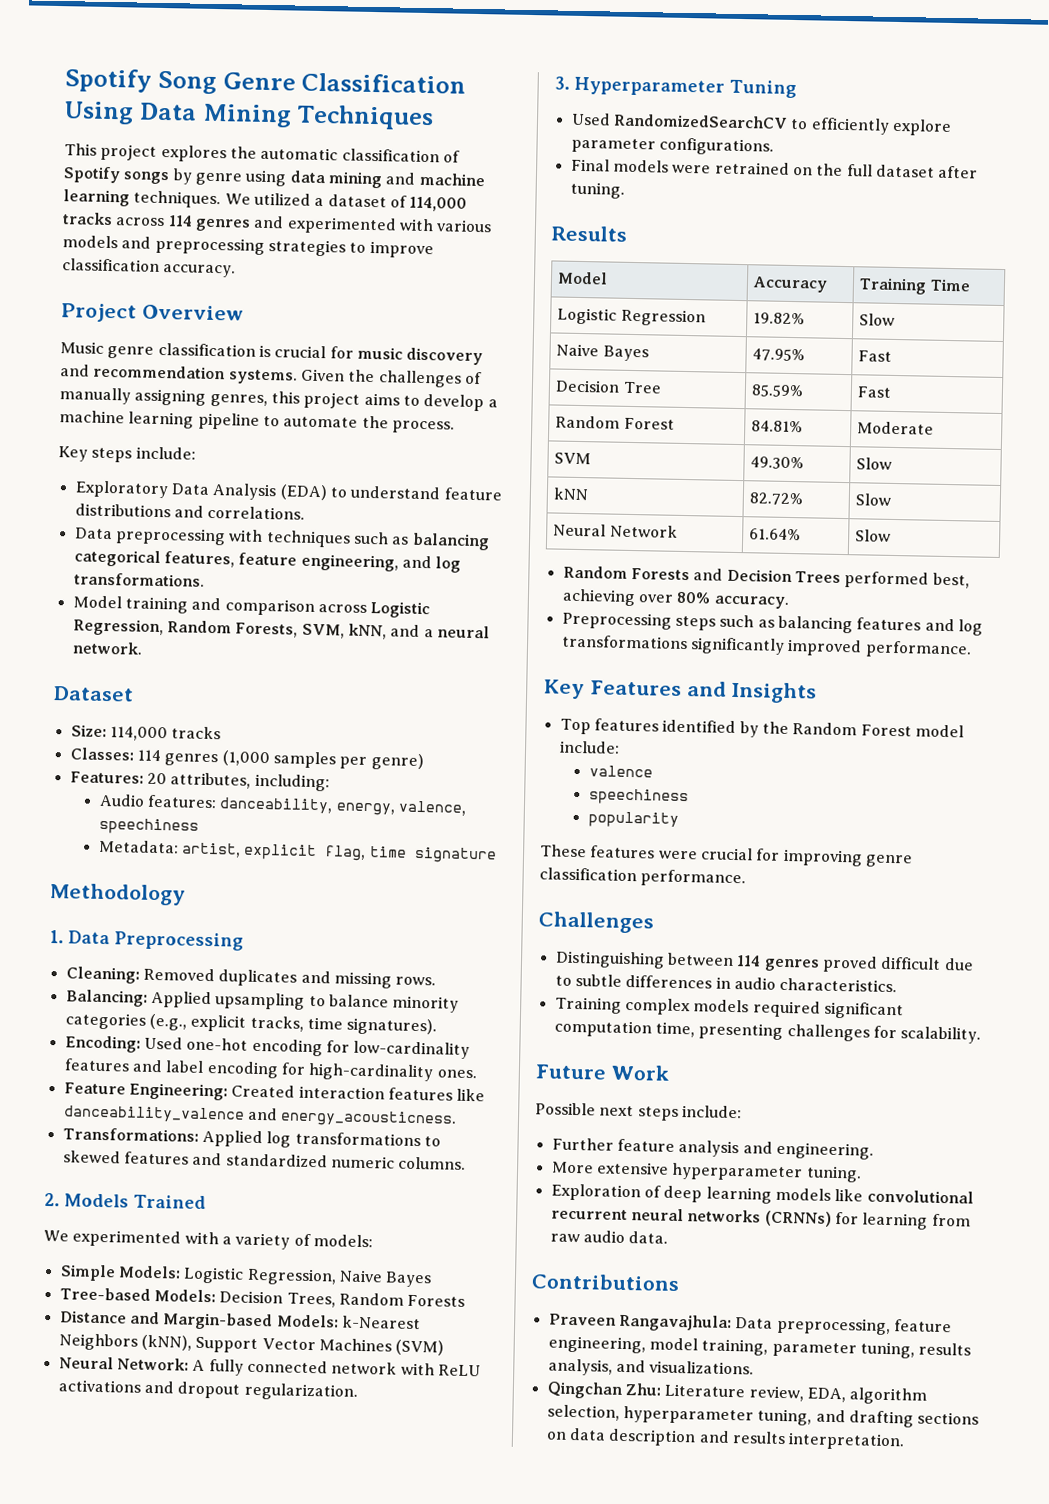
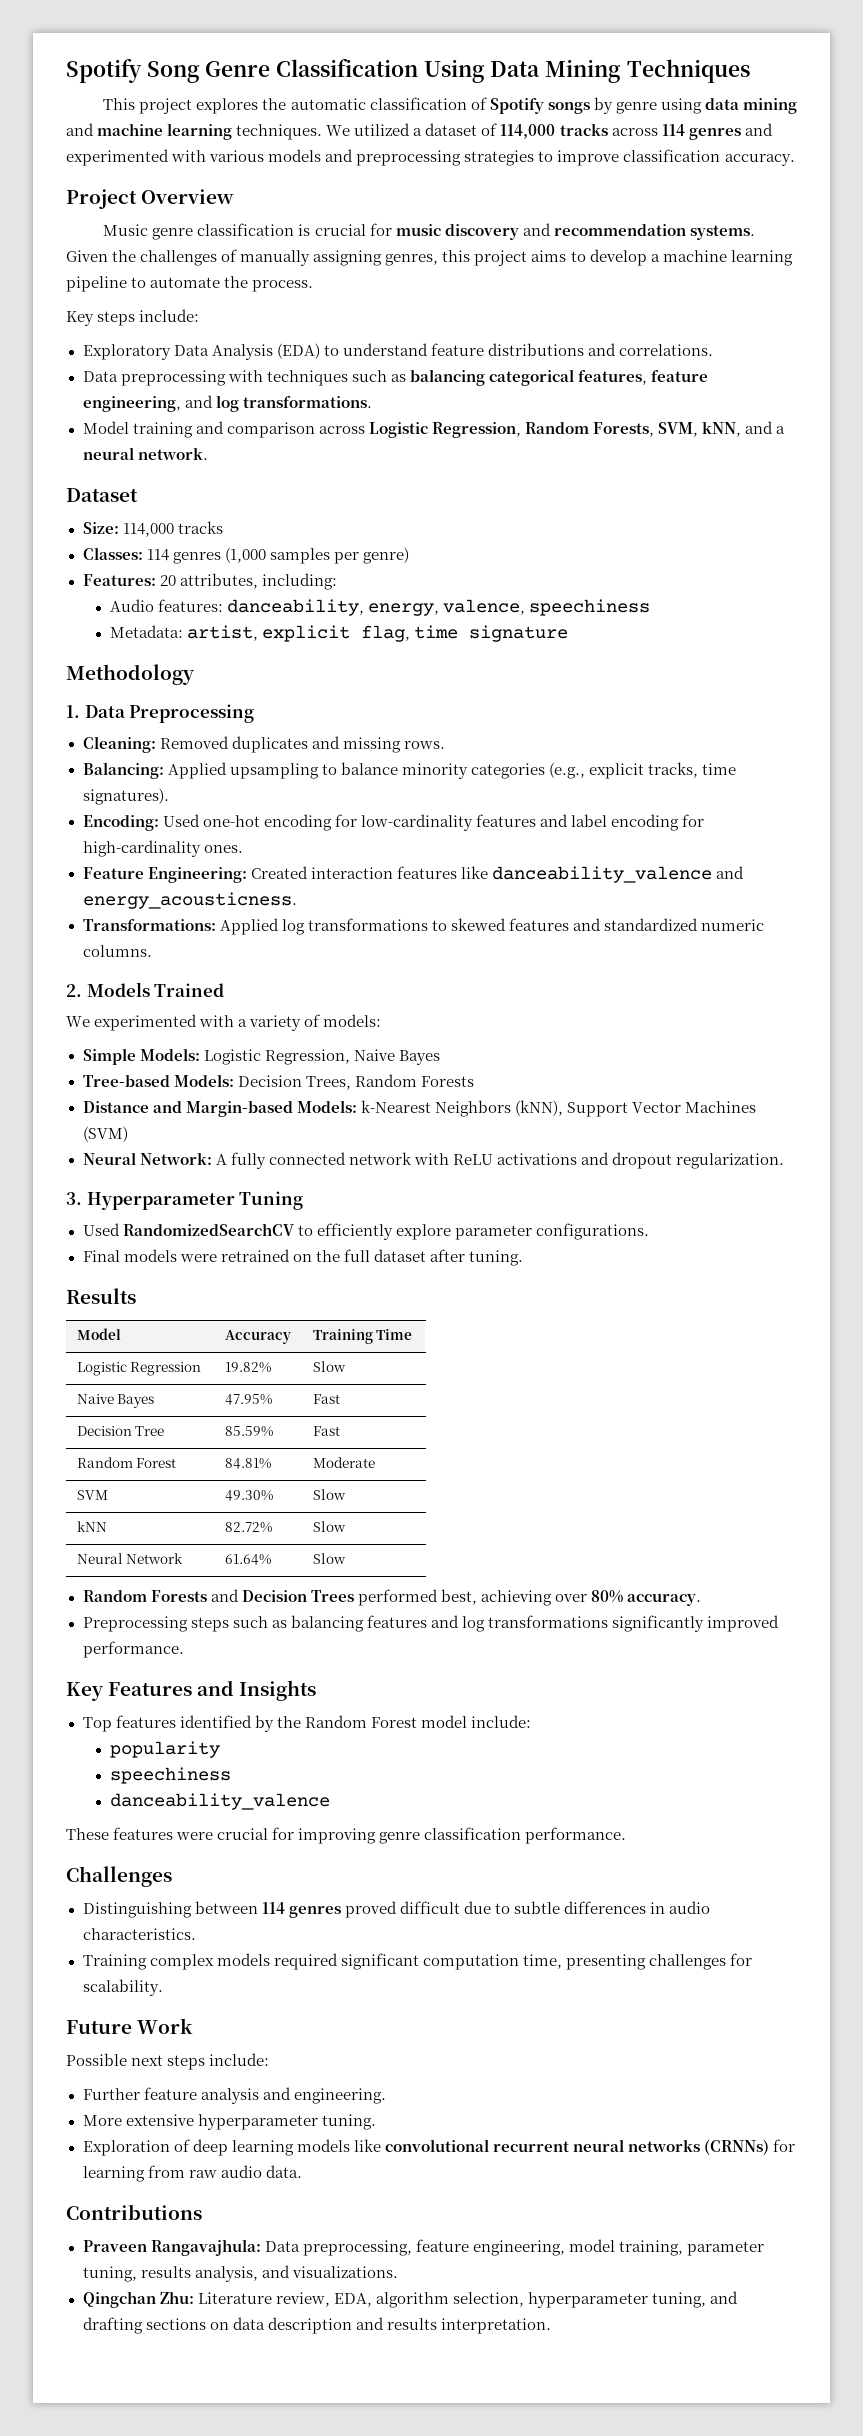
- valence
+ popularity
  speechiness
- popularity
+ danceability_valence

